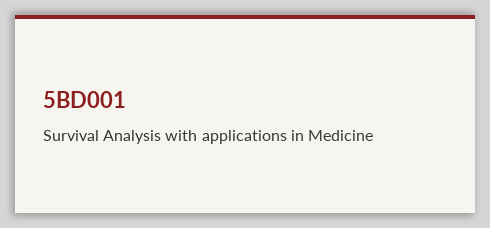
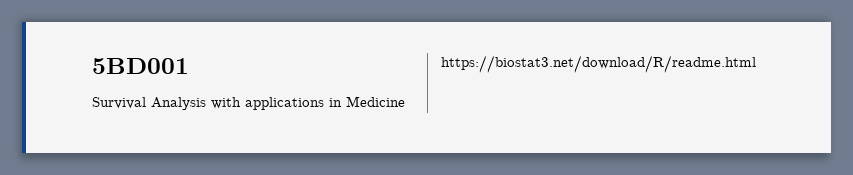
- Survival Analysis with applications in Medicine
+ Survival Analysis with applications in Medicine https://biostat3.net/download/R/readme.html

